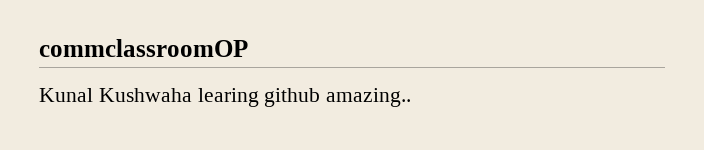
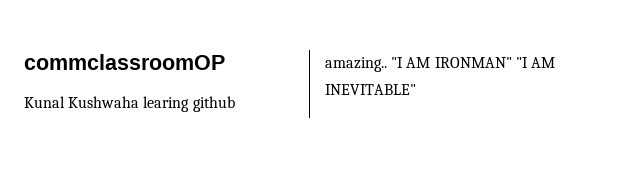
+ "I AM IRONMAN" "I AM INEVITABLE"

